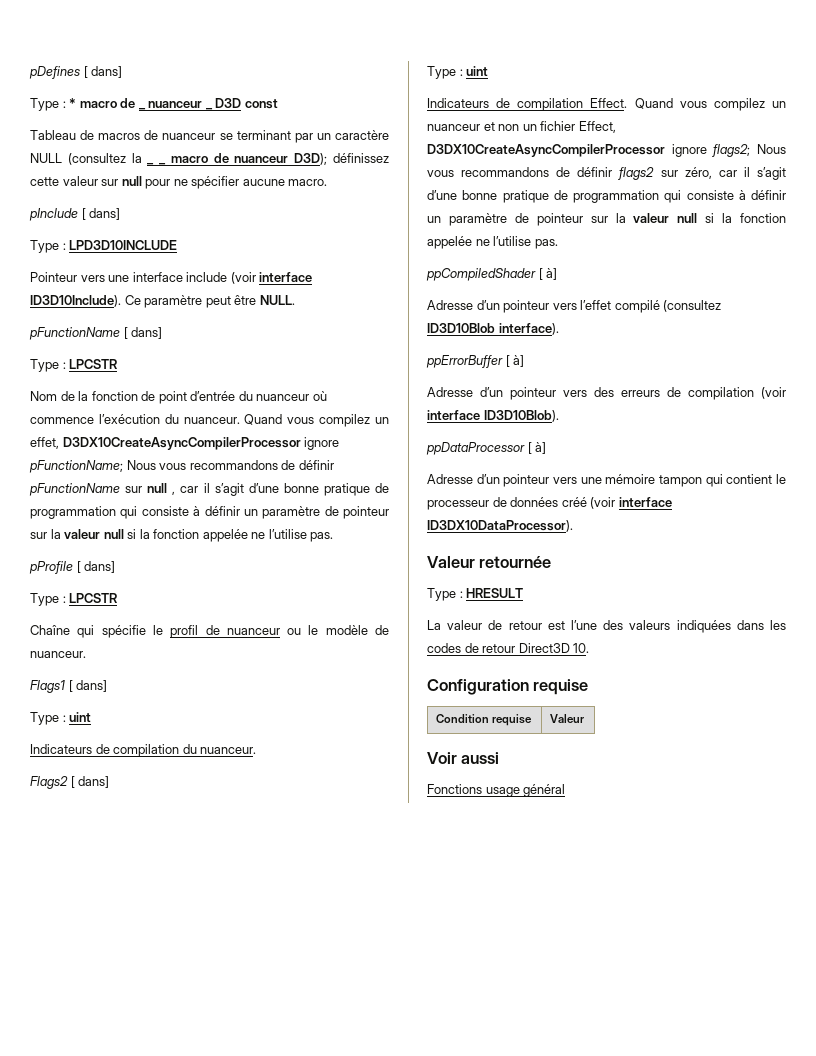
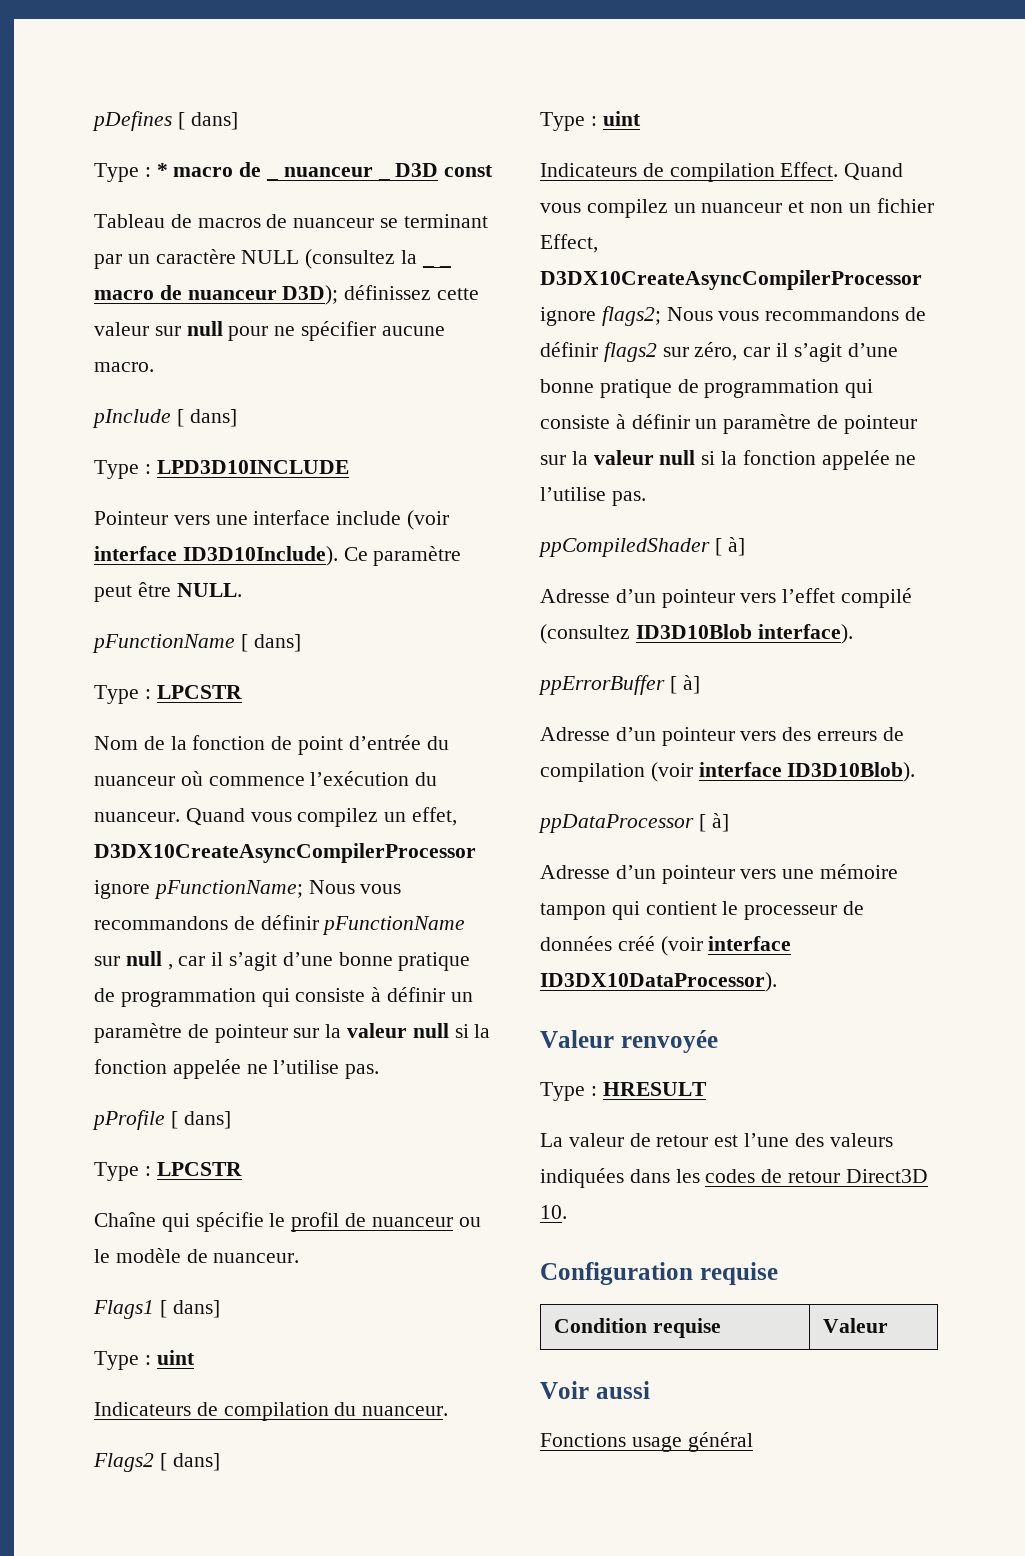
- Valeur retournée
+ Valeur renvoyée

